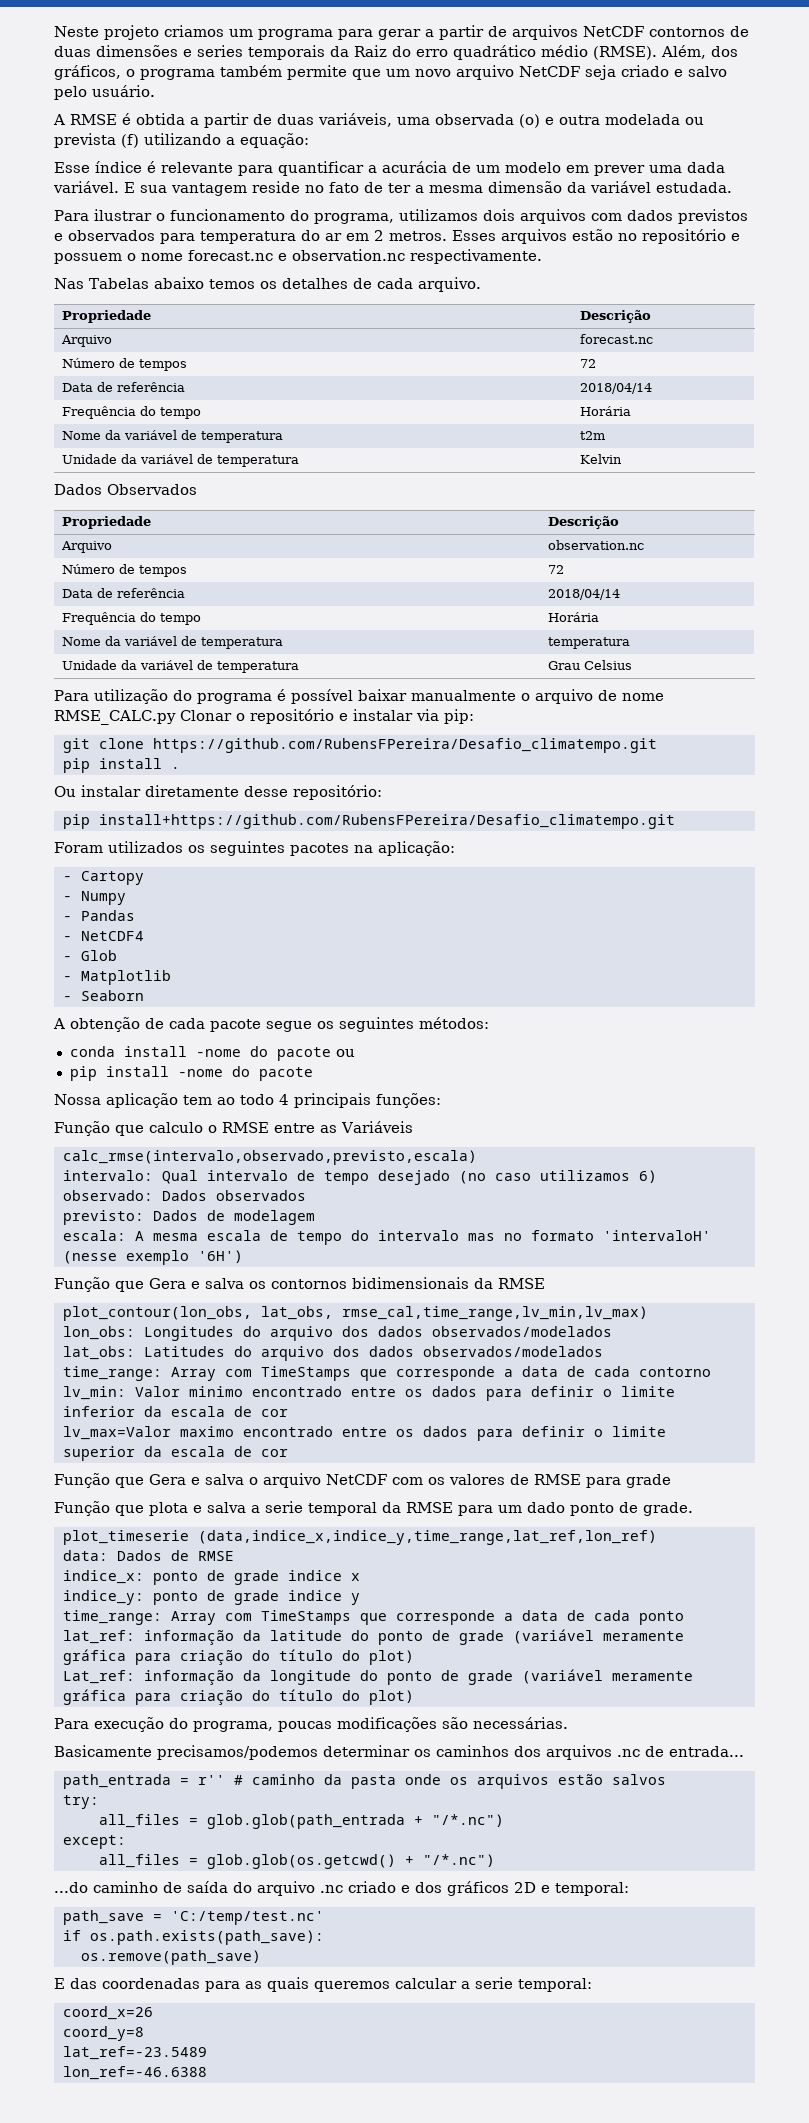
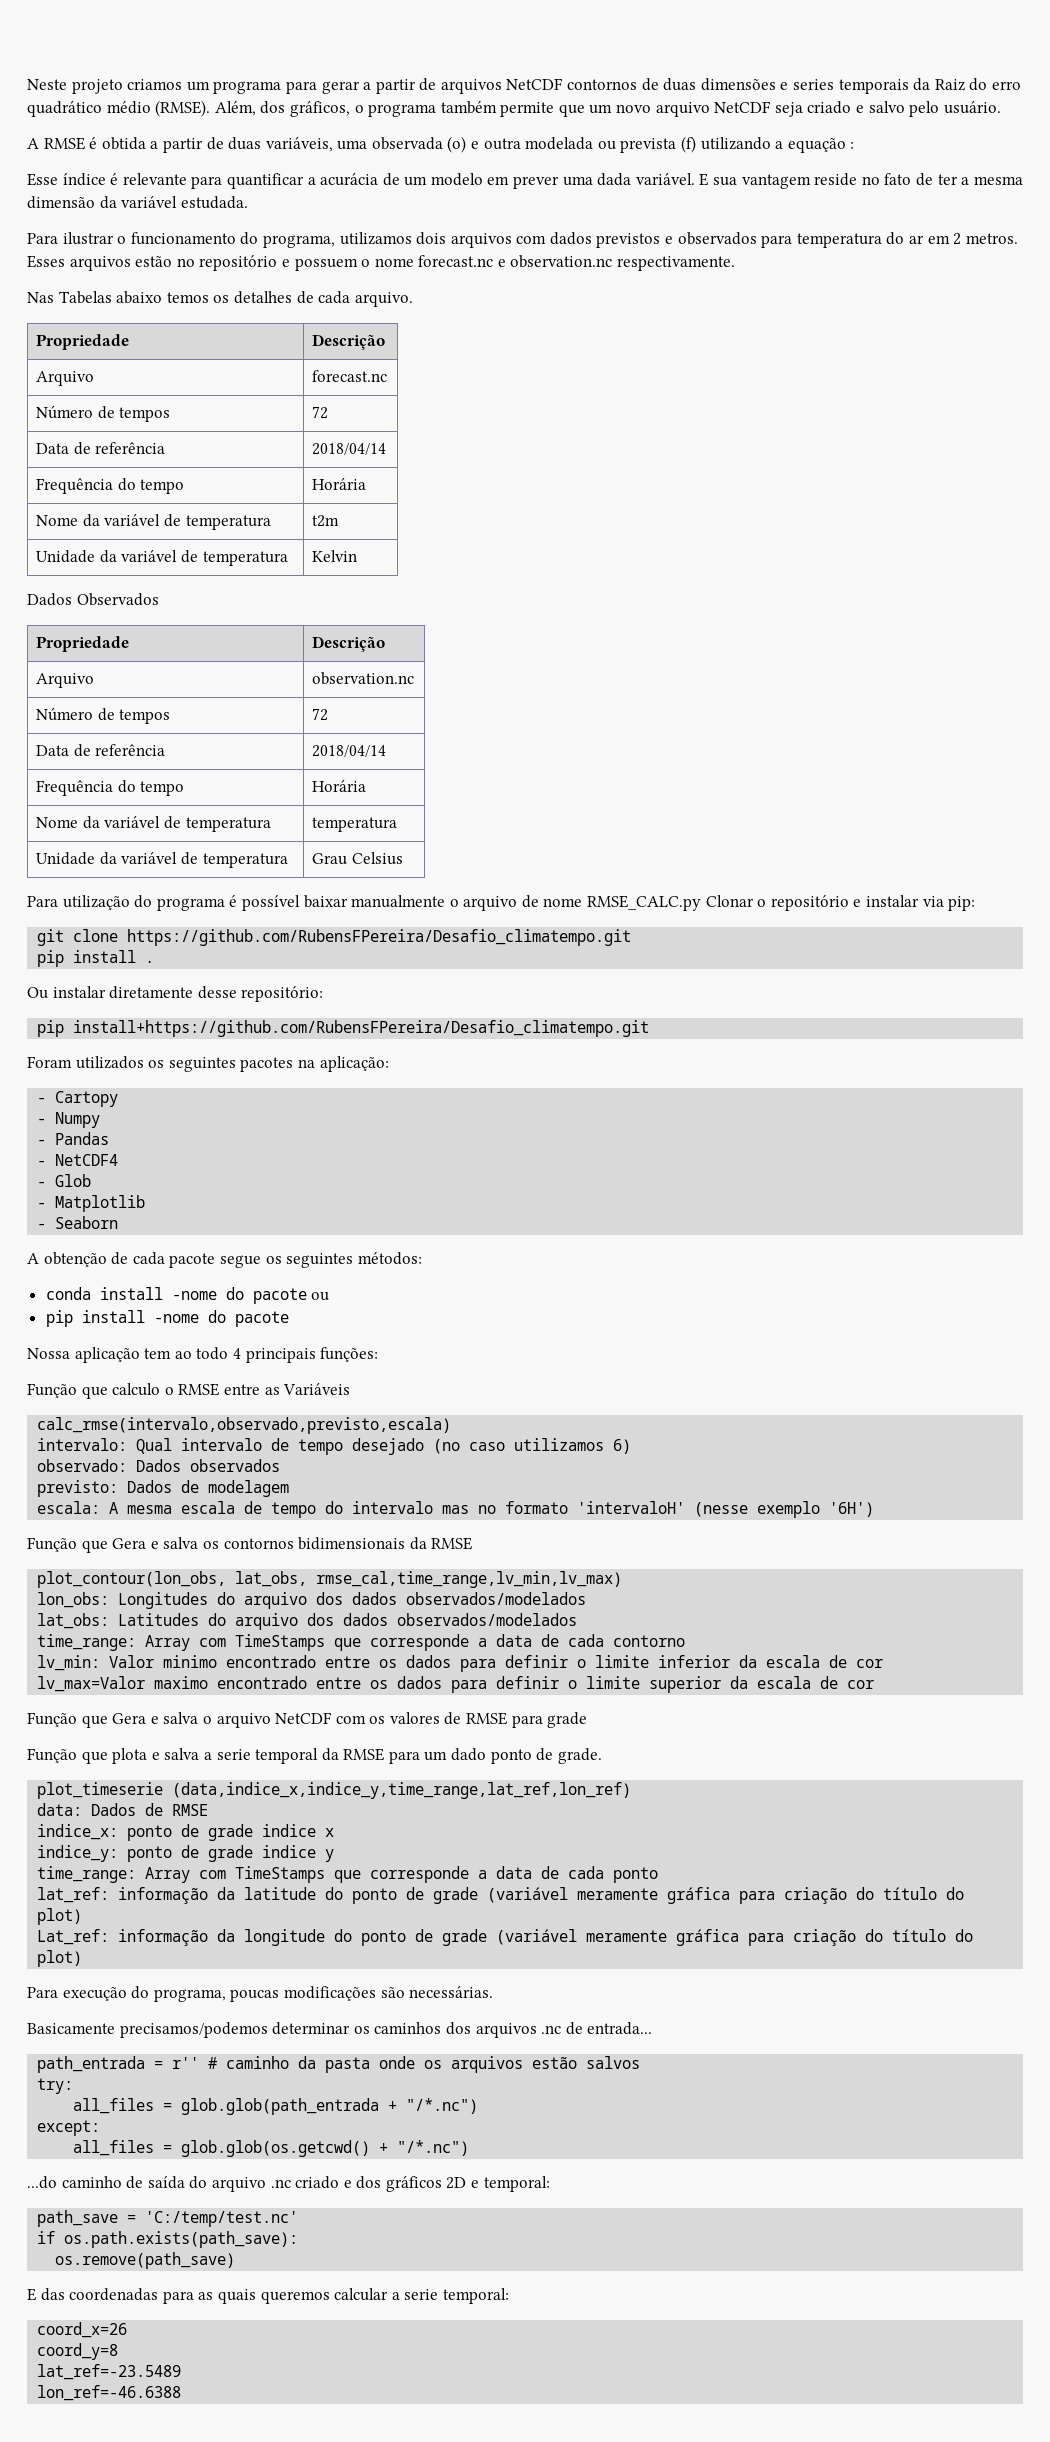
- A RMSE é obtida a partir de duas variáveis, uma observada (o) e outra modelada ou prevista (f) utilizando a equação:
+ A RMSE é obtida a partir de duas variáveis, uma observada (o) e outra modelada ou prevista (f) utilizando a equação :

